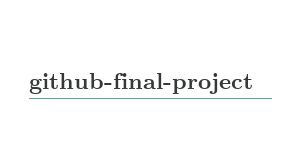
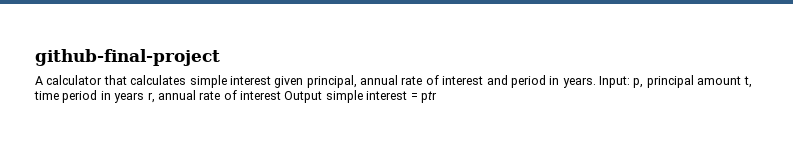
+ A calculator that calculates simple interest given principal, annual rate of interest and period in years. Input: p, principal amount t, time period in years r, annual rate of interest Output simple interest = ptr

